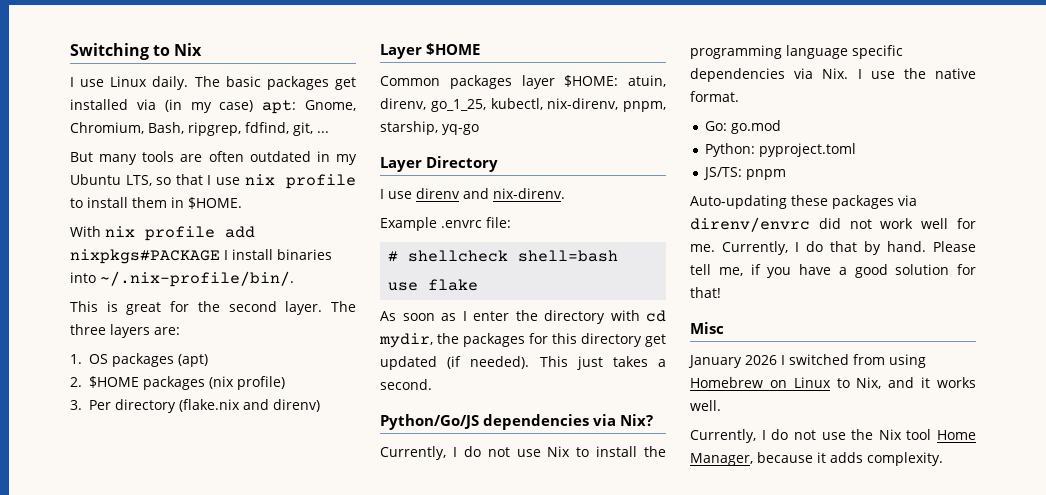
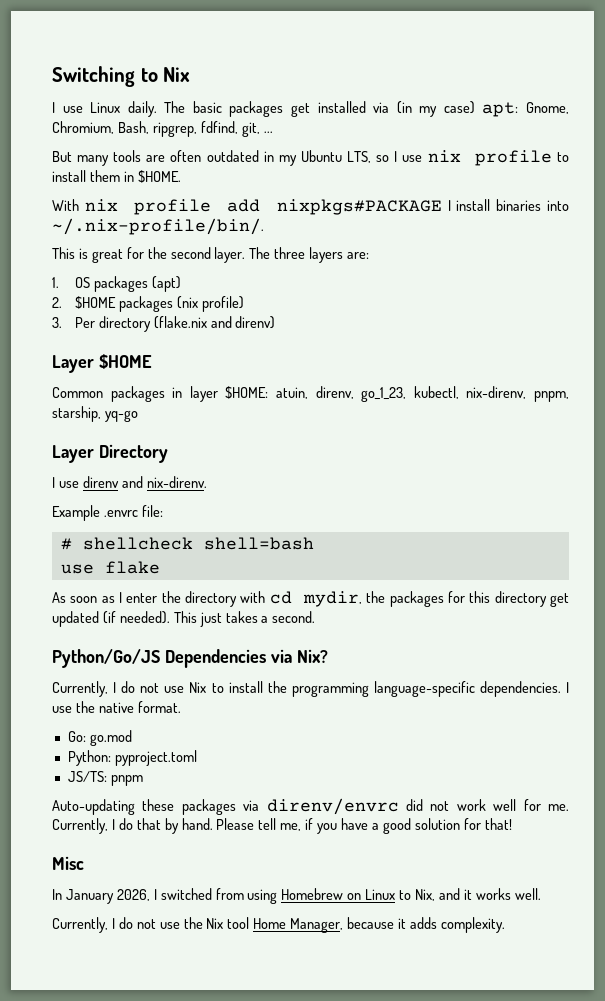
- But many tools are often outdated in my Ubuntu LTS, so that I use nix profile to install them in $HOME.
+ But many tools are often outdated in my Ubuntu LTS, so I use nix profile to install them in $HOME.
- Common packages layer $HOME: atuin, direnv, go_1_25, kubectl, nix-direnv, pnpm, starship, yq-go
+ Common packages in layer $HOME: atuin, direnv, go_1_23, kubectl, nix-direnv, pnpm, starship, yq-go
- Python/Go/JS dependencies via Nix?
+ Python/Go/JS Dependencies via Nix?
- Currently, I do not use Nix to install the programming language specific dependencies via Nix. I use the native format.
+ Currently, I do not use Nix to install the programming language-specific dependencies. I use the native format.
- January 2026 I switched from using Homebrew on Linux to Nix, and it works well.
+ In January 2026, I switched from using Homebrew on Linux to Nix, and it works well.

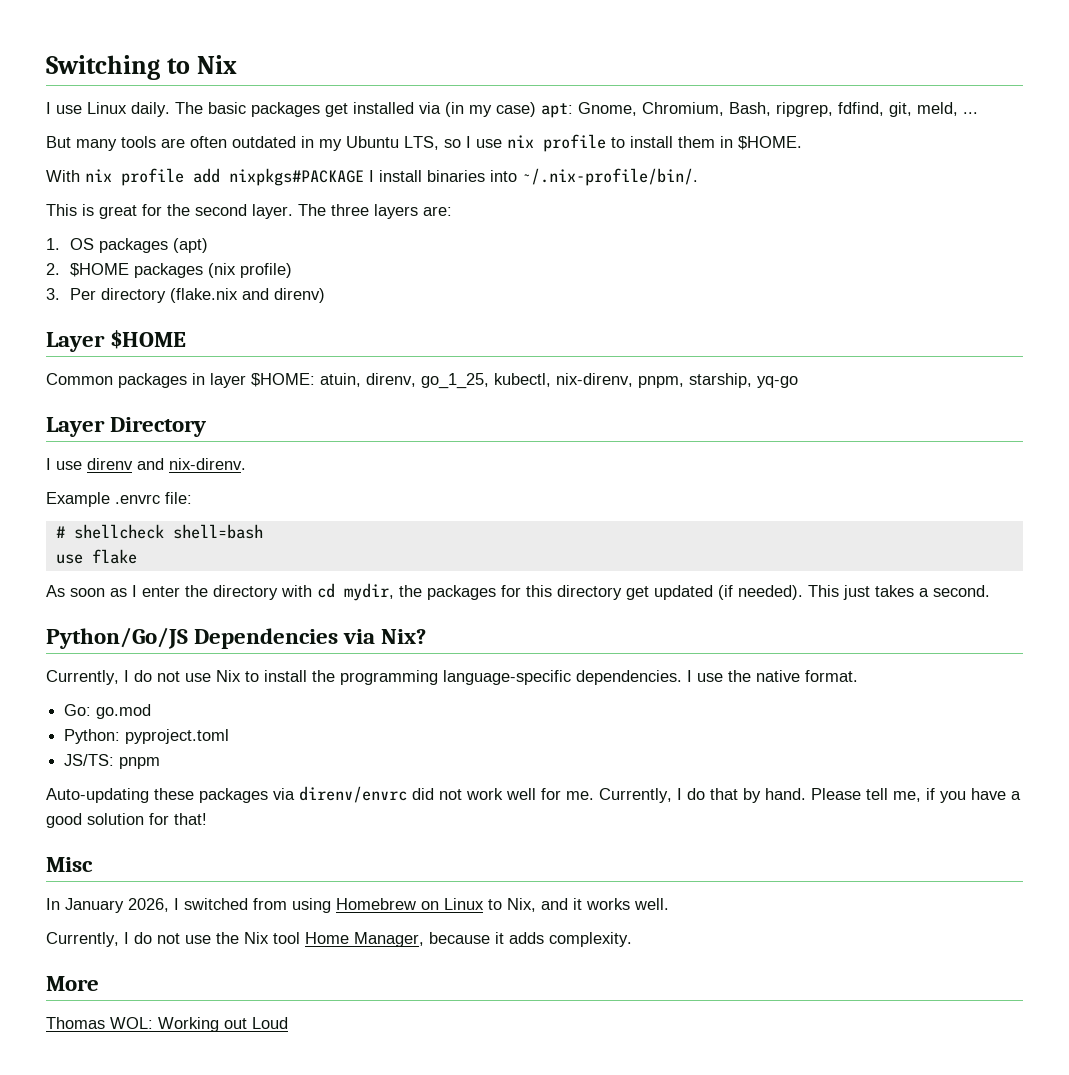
- The basic packages get installed via (in my case) apt: Gnome, Chromium, Bash, ripgrep, fdfind, git, ...
+ The basic packages get installed via (in my case) apt: Gnome, Chromium, Bash, ripgrep, fdfind, git, meld, ...
- Common packages in layer $HOME: atuin, direnv, go_1_23, kubectl, nix-direnv, pnpm, starship, yq-go
+ Common packages in layer $HOME: atuin, direnv, go_1_25, kubectl, nix-direnv, pnpm, starship, yq-go
+ More
+ Thomas WOL: Working out Loud

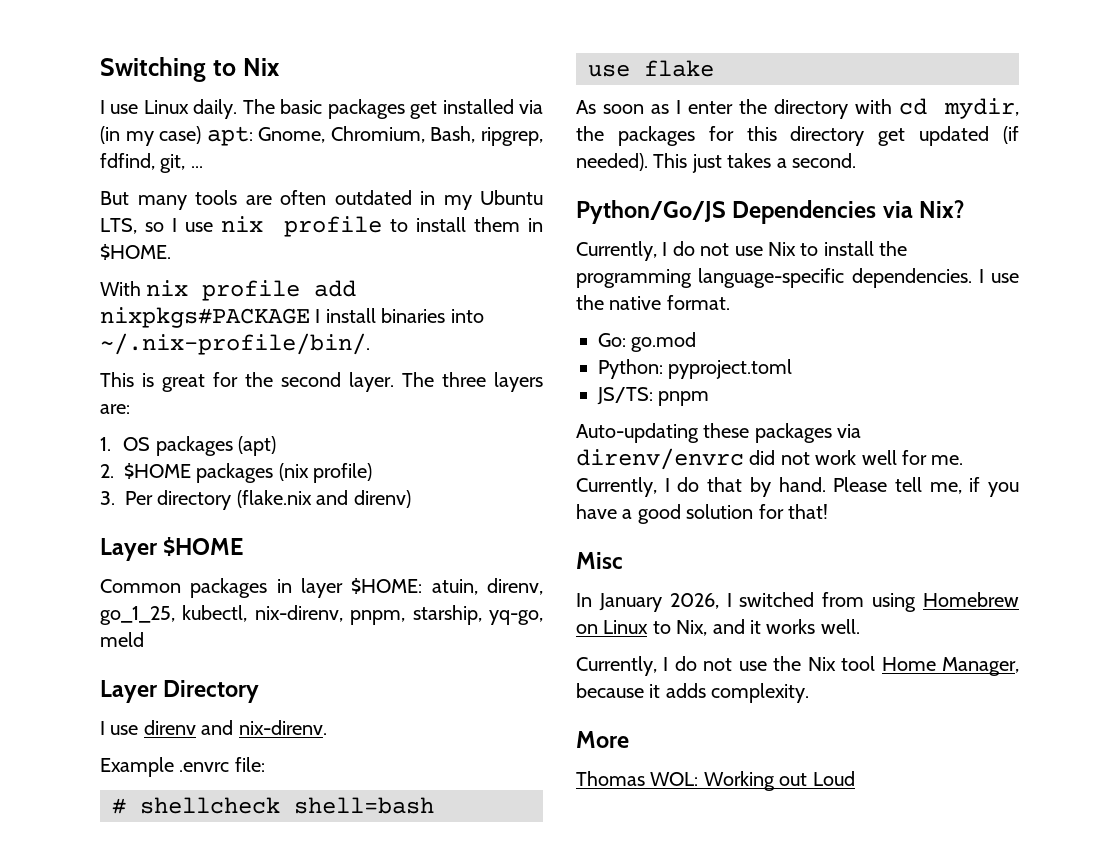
- The basic packages get installed via (in my case) apt: Gnome, Chromium, Bash, ripgrep, fdfind, git, meld, ...
+ The basic packages get installed via (in my case) apt: Gnome, Chromium, Bash, ripgrep, fdfind, git, ...
- Common packages in layer $HOME: atuin, direnv, go_1_25, kubectl, nix-direnv, pnpm, starship, yq-go
+ Common packages in layer $HOME: atuin, direnv, go_1_25, kubectl, nix-direnv, pnpm, starship, yq-go, meld

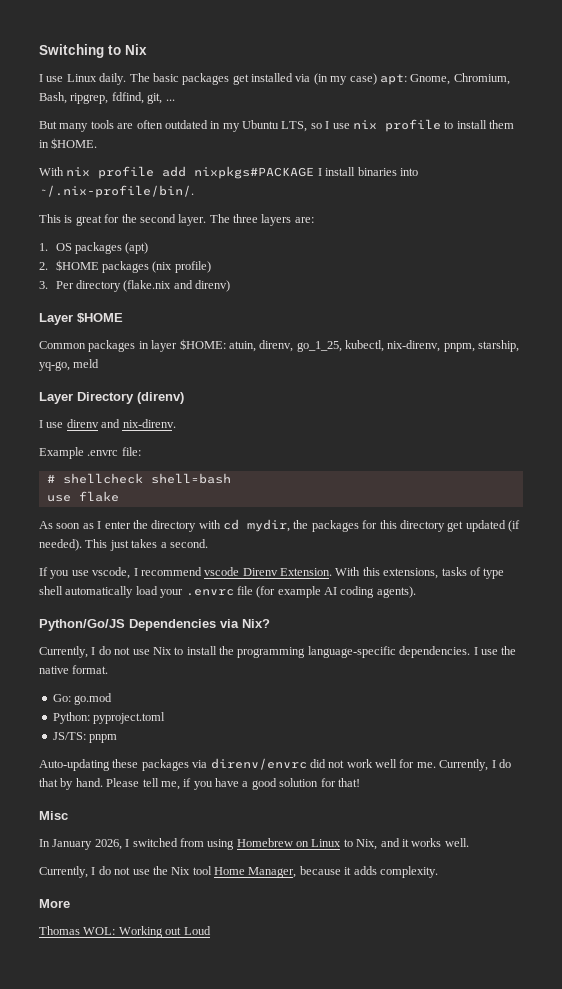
- Layer Directory
+ Layer Directory (direnv)
+ If you use vscode, I recommend vscode Direnv Extension. With this extensions, tasks of type shell automatically load your .envrc file (for example AI coding agents).

